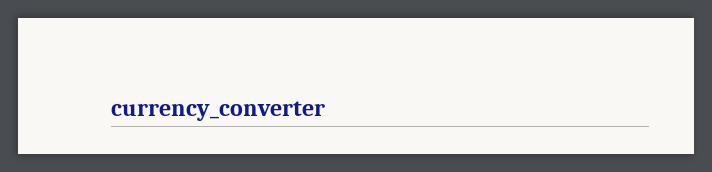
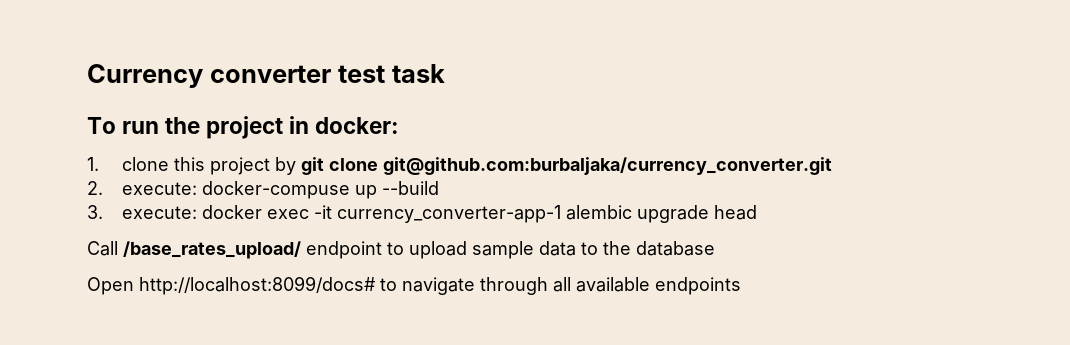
- currency_converter
+ Currency converter test task
+ To run the project in docker:
+ 1. clone this project by git clone git@github.com:burbaljaka/currency_converter.git
+ 2. execute: docker-compuse up --build
+ 3. execute: docker exec -it currency_converter-app-1 alembic upgrade head
+ Call /base_rates_upload/ endpoint to upload sample data to the database
+ Open http://localhost:8099/docs# to navigate through all available endpoints

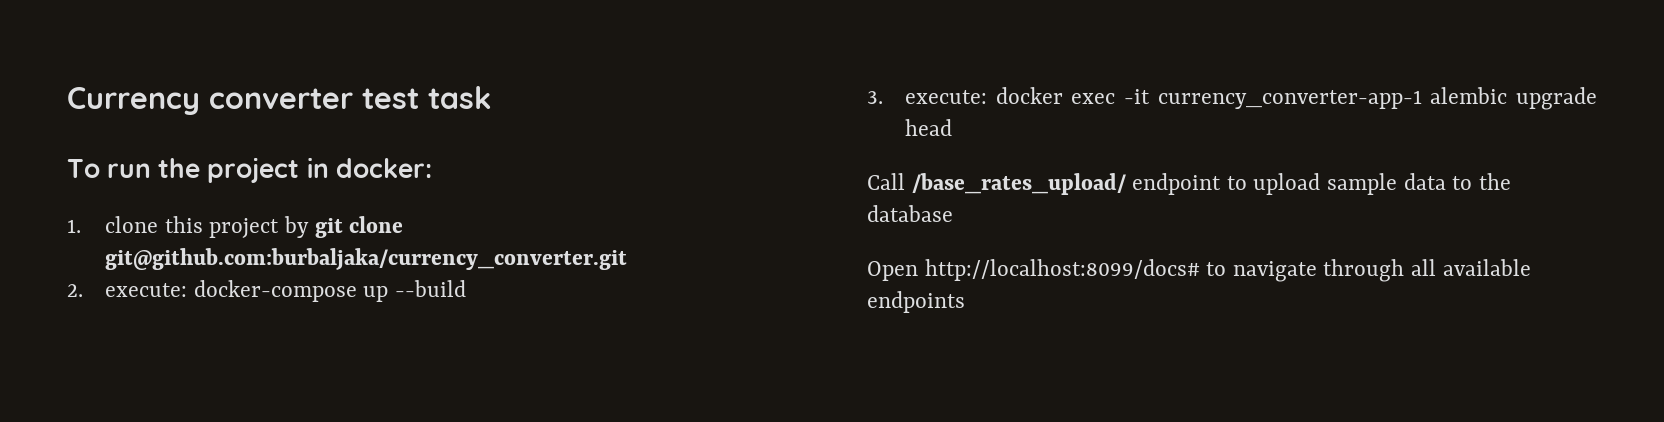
- 2. execute: docker-compuse up --build
+ 2. execute: docker-compose up --build

